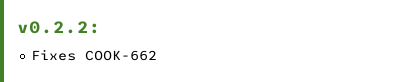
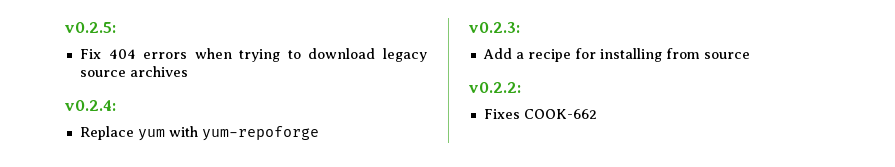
+ v0.2.5:
+ Fix 404 errors when trying to download legacy source archives
+ v0.2.4:
+ Replace yum with yum-repoforge
+ v0.2.3:
+ Add a recipe for installing from source

